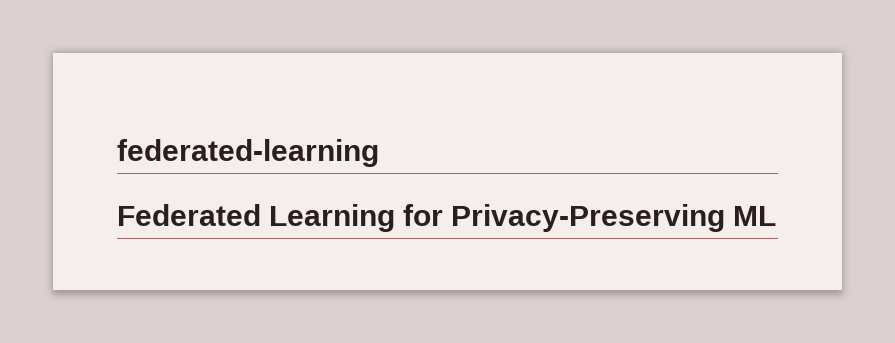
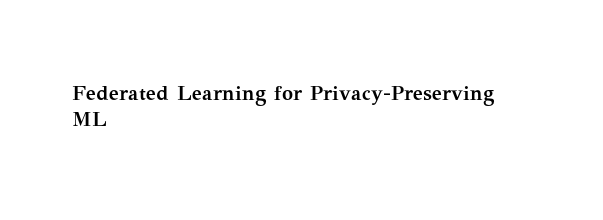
- federated-learning

